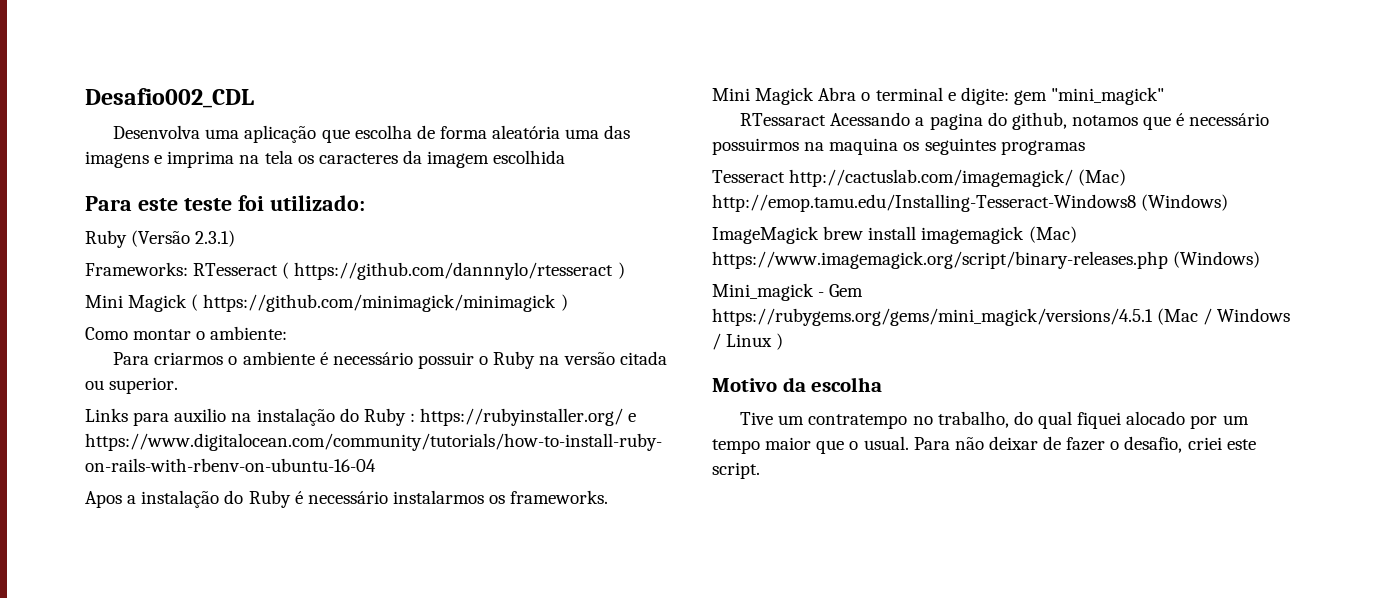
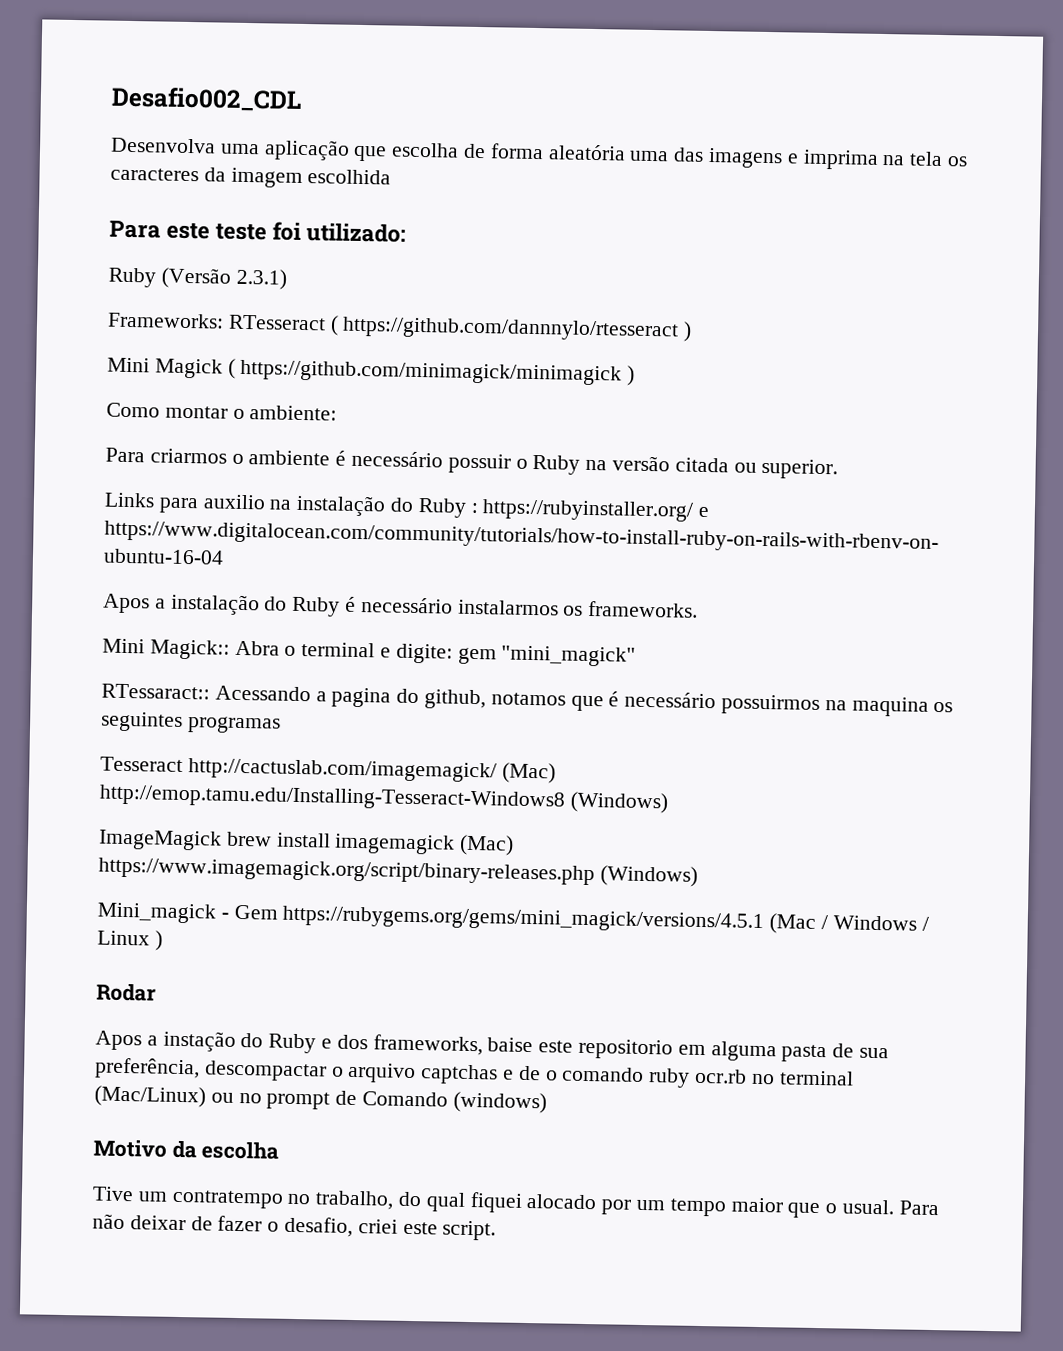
- Mini Magick Abra o terminal e digite: gem "mini_magick"
+ Mini Magick:: Abra o terminal e digite: gem "mini_magick"
- RTessaract Acessando a pagina do github, notamos que é necessário possuirmos na maquina os seguintes programas
+ RTessaract:: Acessando a pagina do github, notamos que é necessário possuirmos na maquina os seguintes programas
+ Rodar
+ Apos a instação do Ruby e dos frameworks, baise este repositorio em alguma pasta de sua preferência, descompactar o arquivo captchas e de o comando ruby ocr.rb no terminal (Mac/Linux) ou no prompt de Comando (windows)

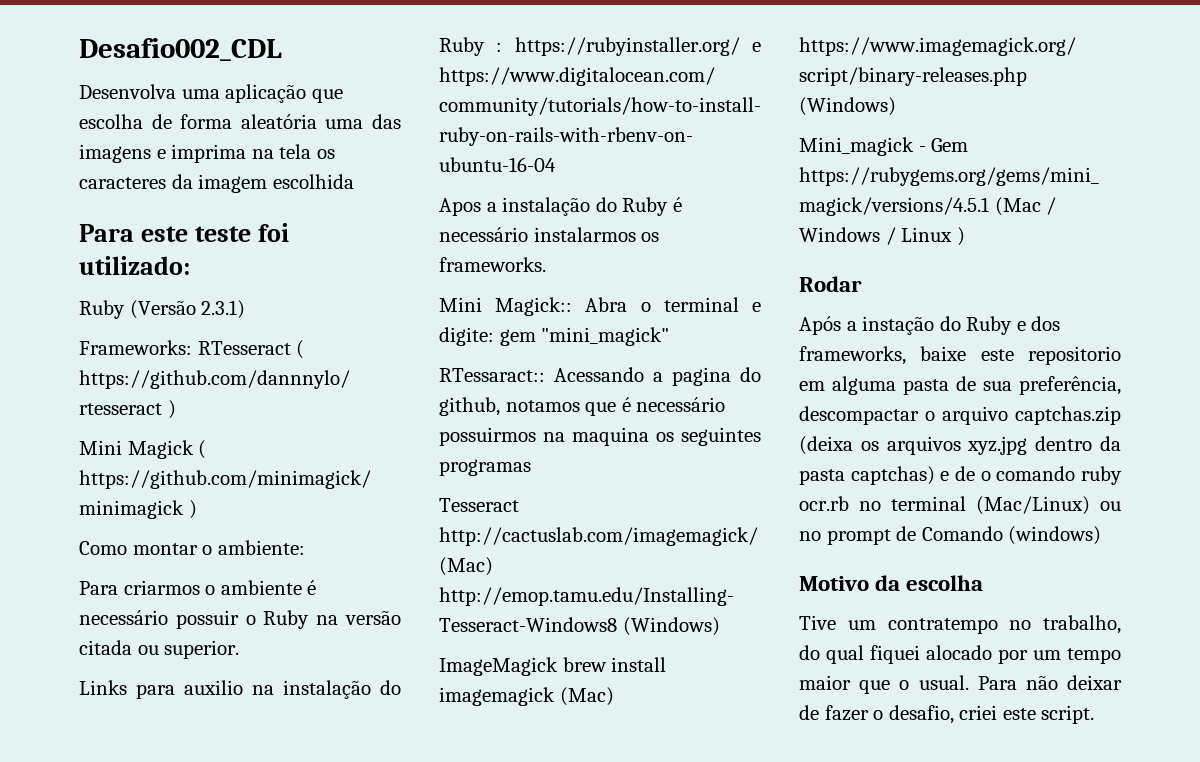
- Apos a instação do Ruby e dos frameworks, baise este repositorio em alguma pasta de sua preferência, descompactar o arquivo captchas e de o comando ruby ocr.rb no terminal (Mac/Linux) ou no prompt de Comando (windows)
+ Após a instação do Ruby e dos frameworks, baixe este repositorio em alguma pasta de sua preferência, descompactar o arquivo captchas.zip (deixa os arquivos xyz.jpg dentro da pasta captchas) e de o comando ruby ocr.rb no terminal (Mac/Linux) ou no prompt de Comando (windows)

